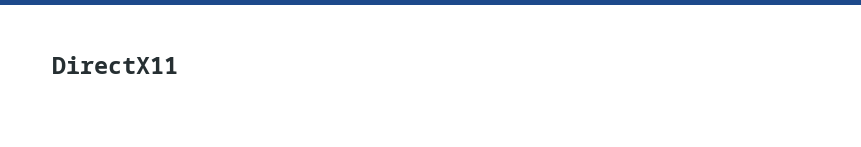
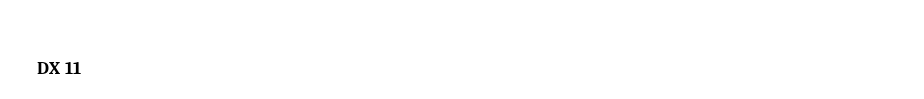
- DirectX11
+ DX 11

